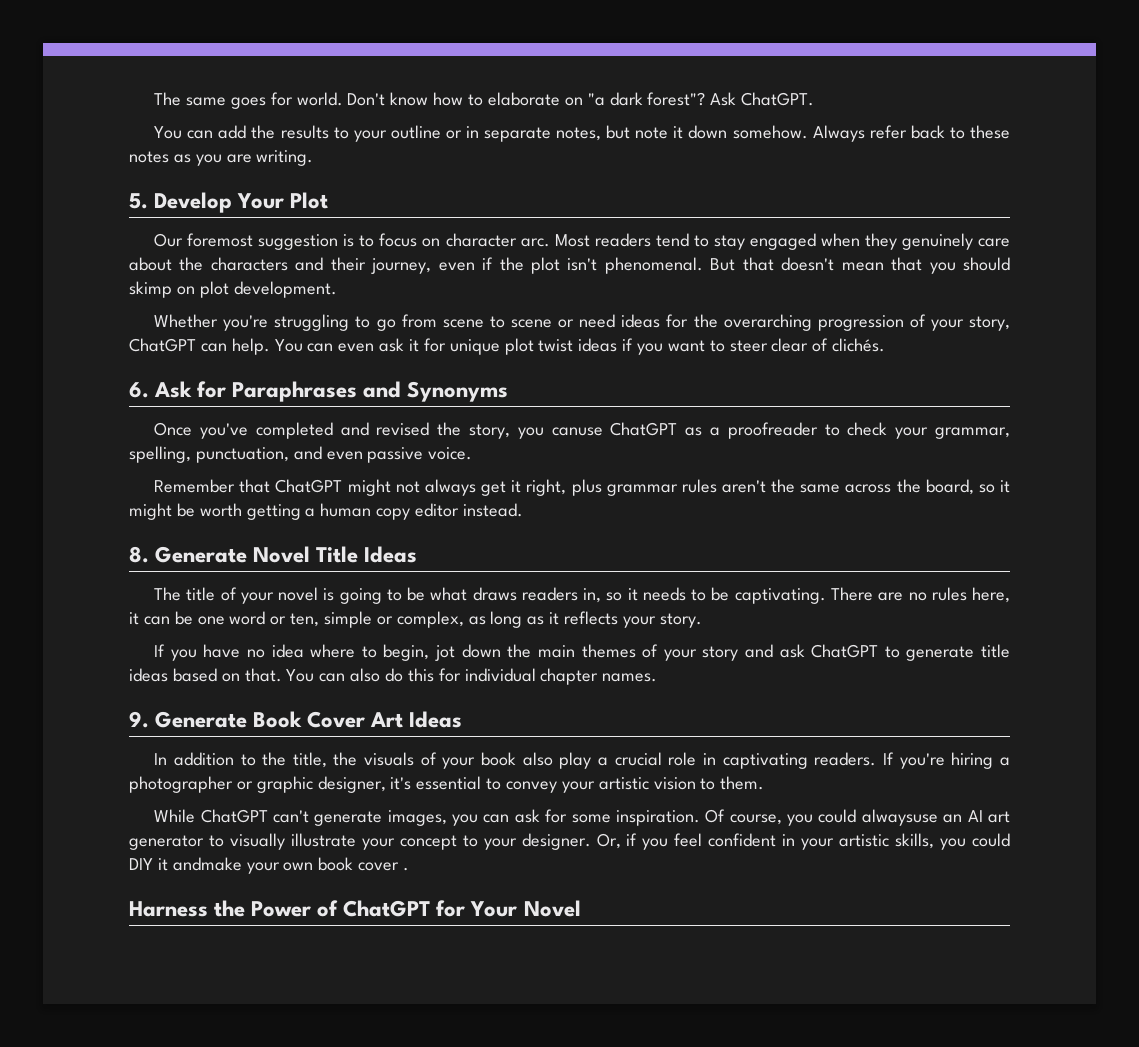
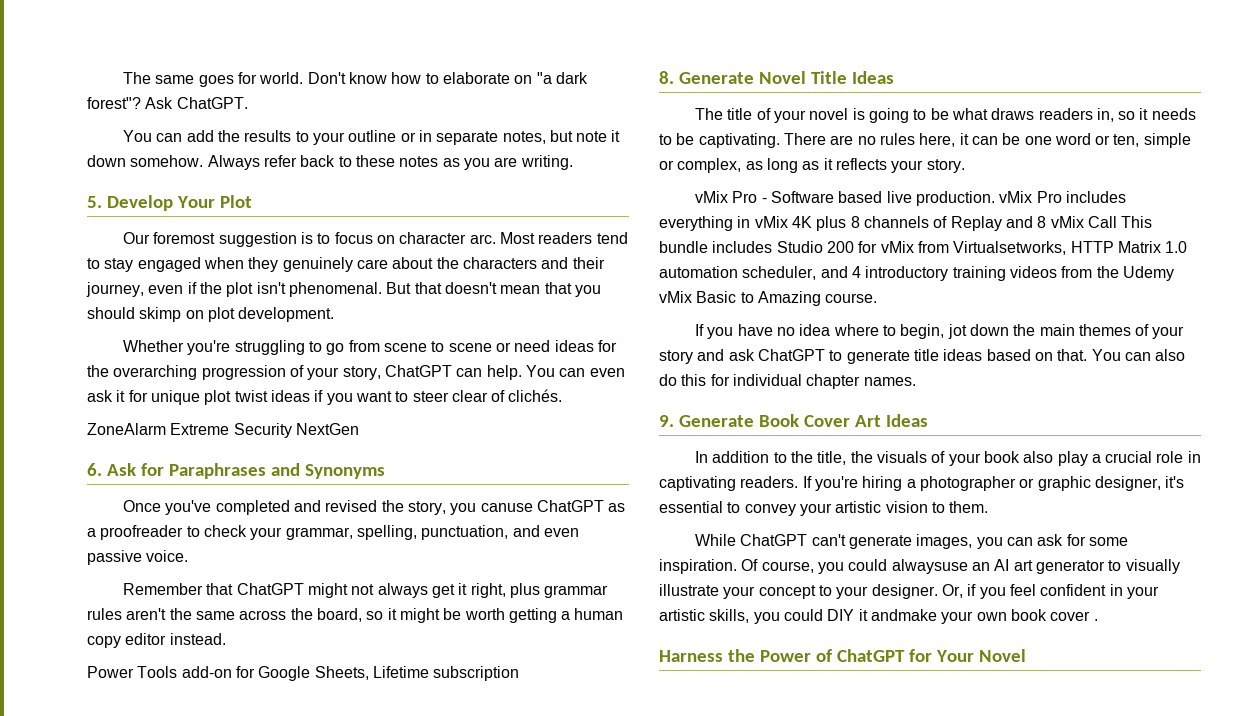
+ ZoneAlarm Extreme Security NextGen
+ Power Tools add-on for Google Sheets, Lifetime subscription
+ vMix Pro - Software based live production. vMix Pro includes everything in vMix 4K plus 8 channels of Replay and 8 vMix Call This bundle includes Studio 200 for vMix from Virtualsetworks, HTTP Matrix 1.0 automation scheduler, and 4 introductory training videos from the Udemy vMix Basic to Amazing course.

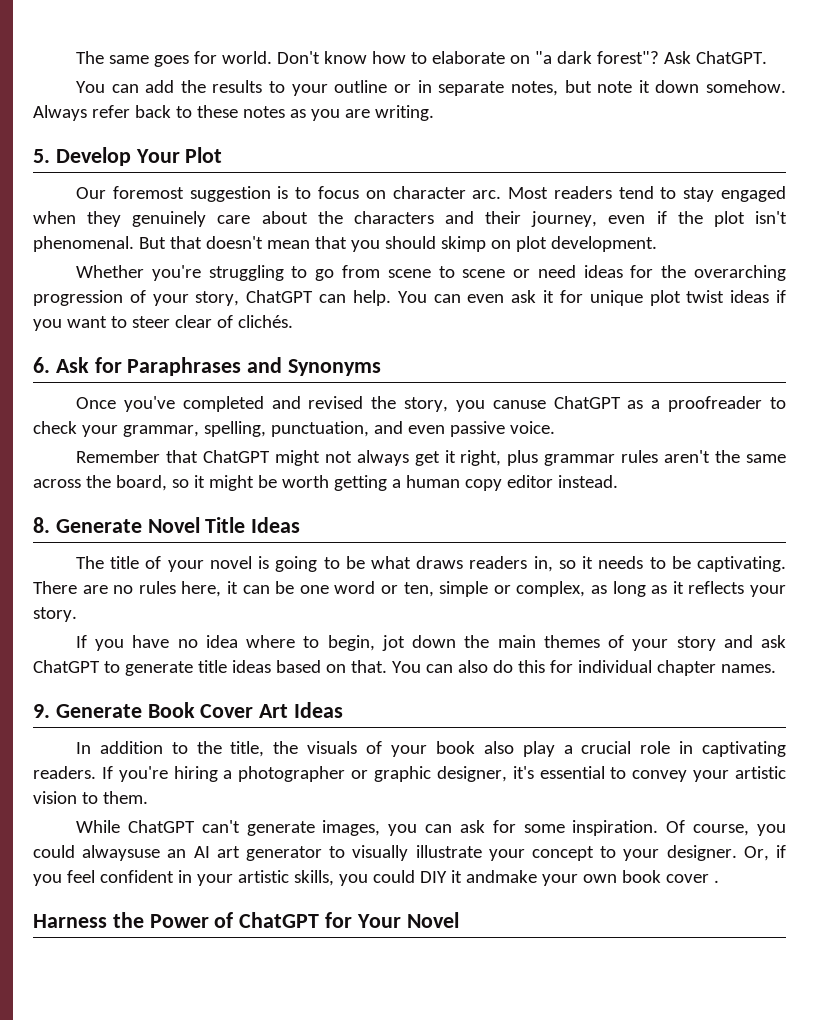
- ZoneAlarm Extreme Security NextGen
- Power Tools add-on for Google Sheets, Lifetime subscription
- vMix Pro - Software based live production. vMix Pro includes everything in vMix 4K plus 8 channels of Replay and 8 vMix Call This bundle includes Studio 200 for vMix from Virtualsetworks, HTTP Matrix 1.0 automation scheduler, and 4 introductory training videos from the Udemy vMix Basic to Amazing course.

